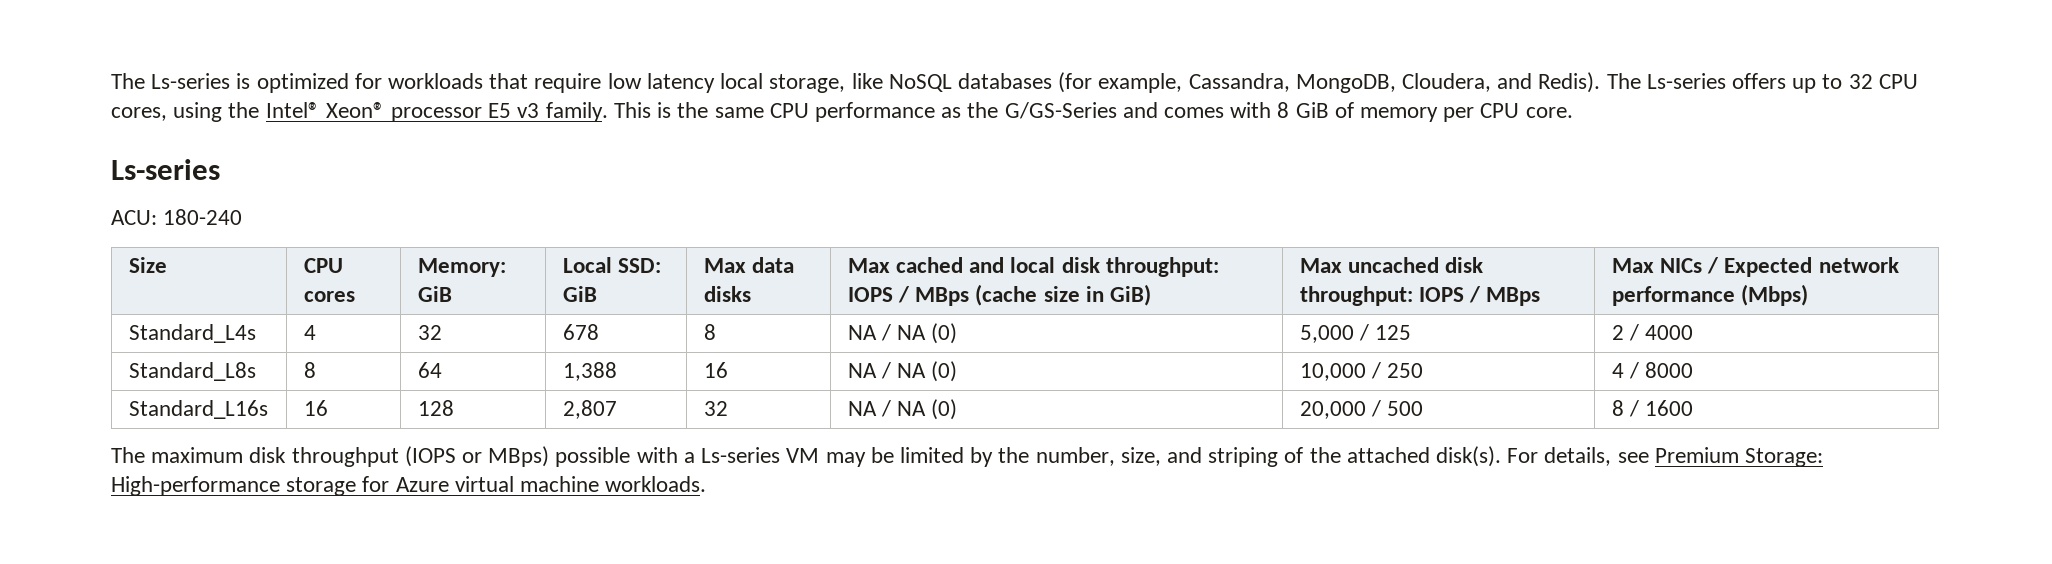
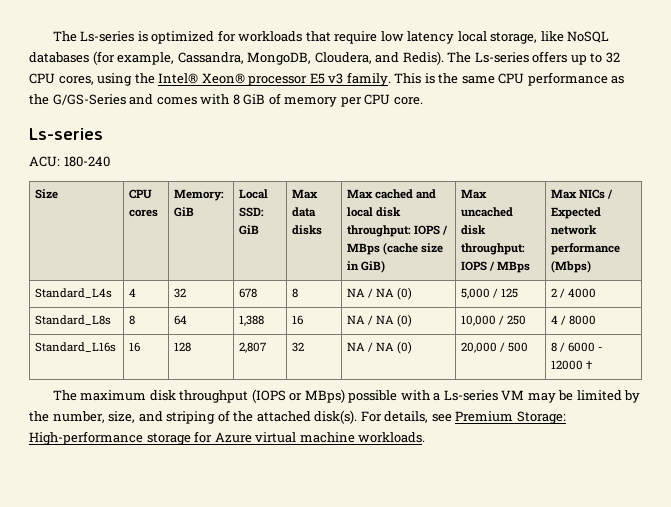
- Standard_L16s | 16 | 128 | 2,807 | 32 | NA / NA (0) | 20,000 / 500 | 8 / 1600
+ Standard_L16s | 16 | 128 | 2,807 | 32 | NA / NA (0) | 20,000 / 500 | 8 / 6000 - 12000 †

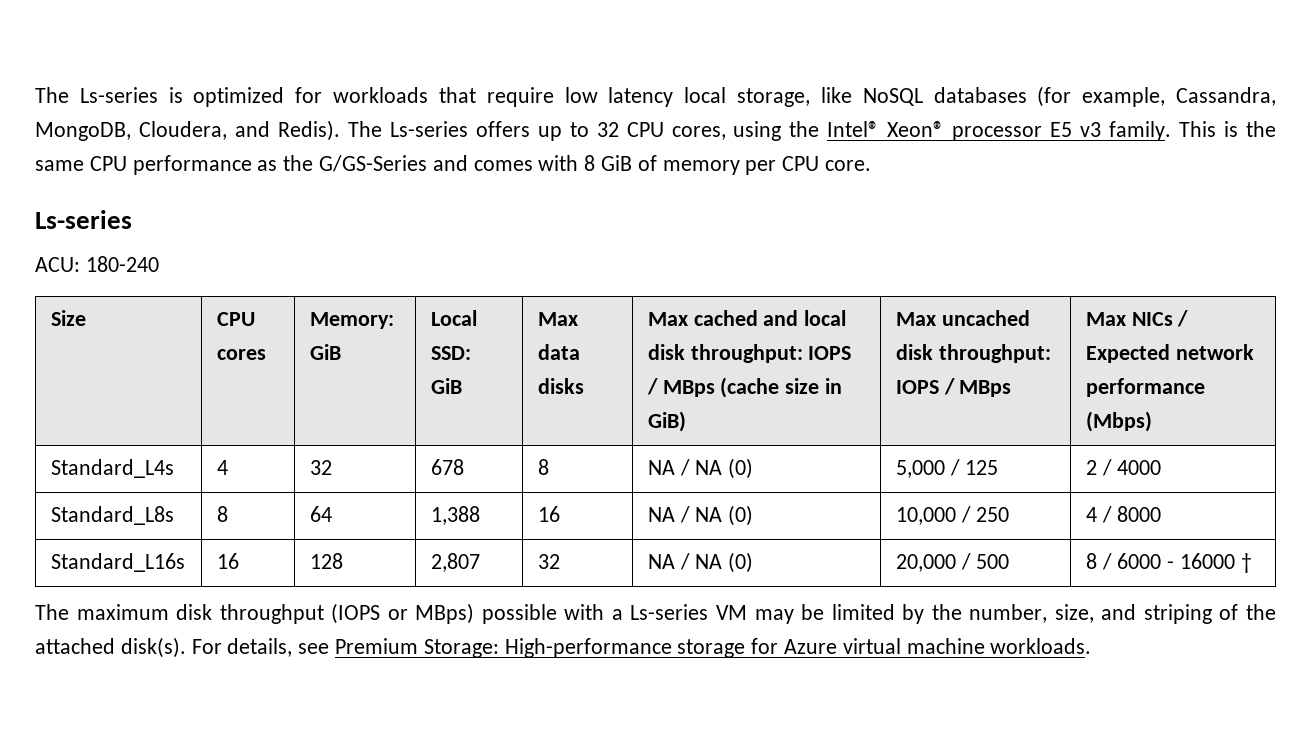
- Standard_L16s | 16 | 128 | 2,807 | 32 | NA / NA (0) | 20,000 / 500 | 8 / 6000 - 12000 †
+ Standard_L16s | 16 | 128 | 2,807 | 32 | NA / NA (0) | 20,000 / 500 | 8 / 6000 - 16000 †

